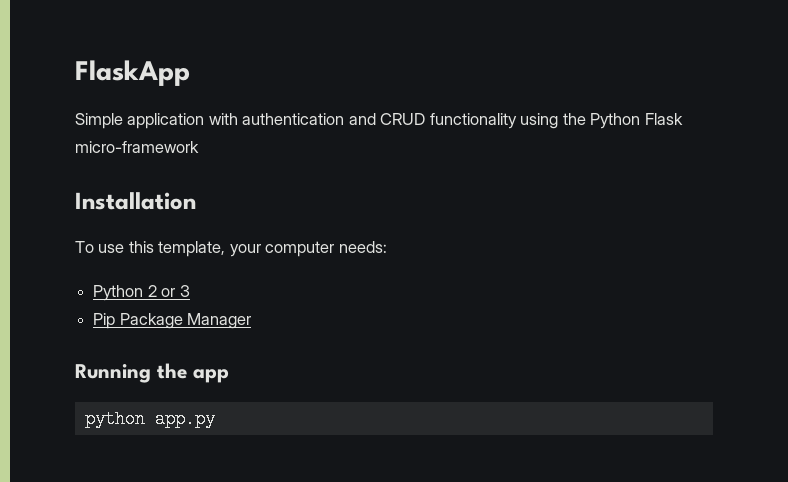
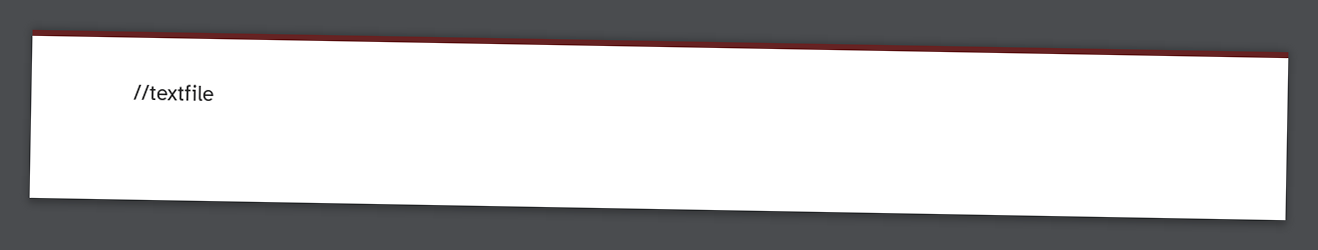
- FlaskApp
- Simple application with authentication and CRUD functionality using the Python Flask micro-framework
- Installation
- To use this template, your computer needs:
- Python 2 or 3
- Pip Package Manager
- Running the app
- python app.py
+ //textfile

